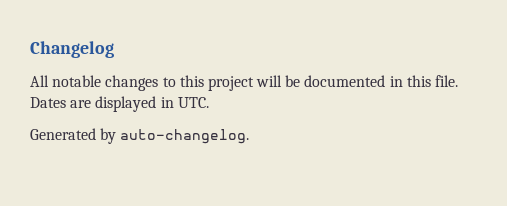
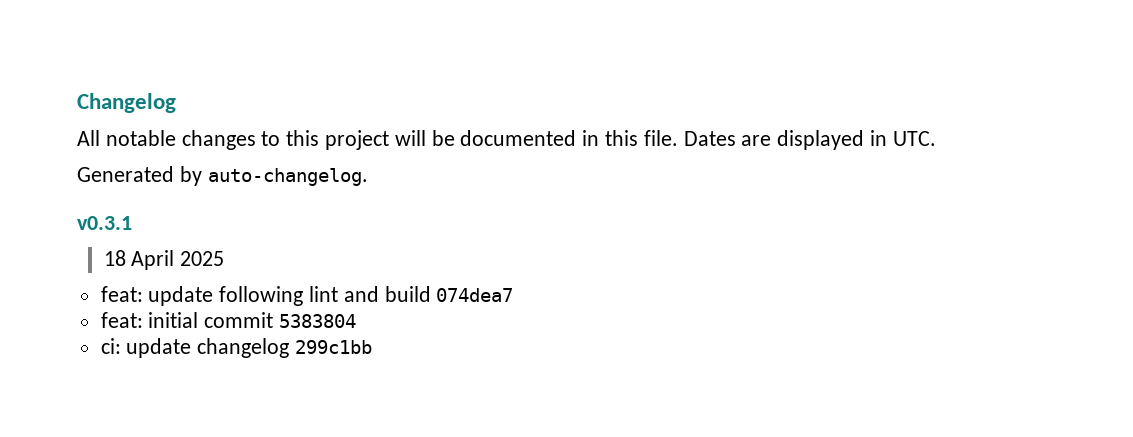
+ v0.3.1
+ 18 April 2025
+ feat: update following lint and build 074dea7
+ feat: initial commit 5383804
+ ci: update changelog 299c1bb

